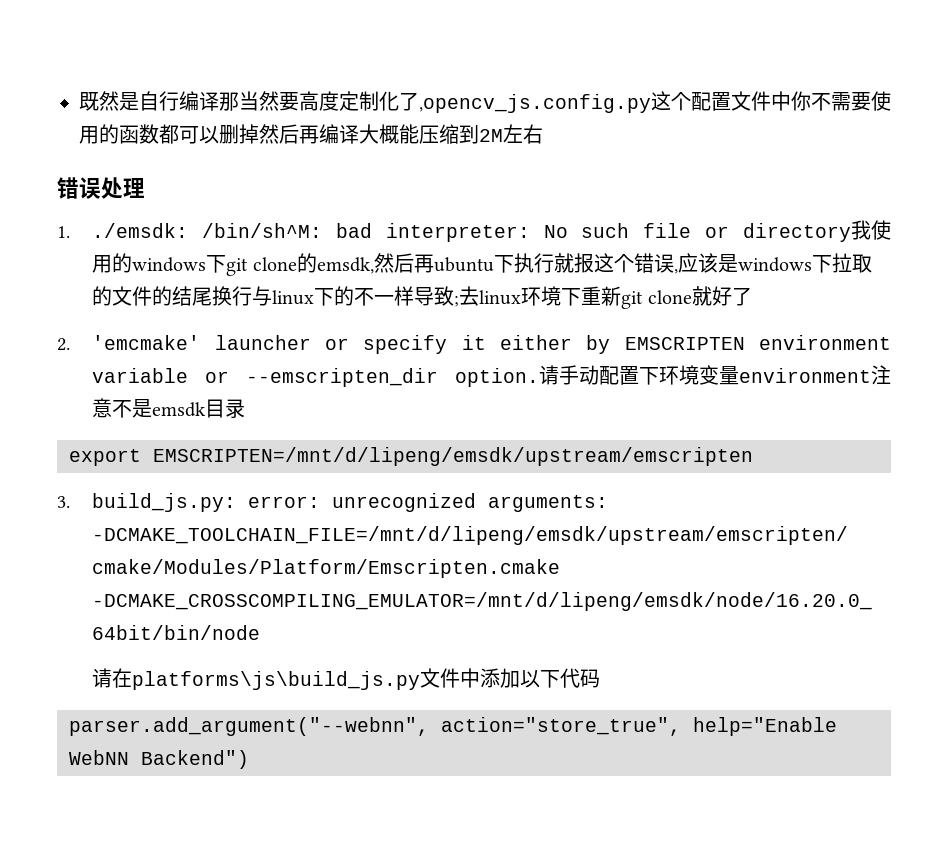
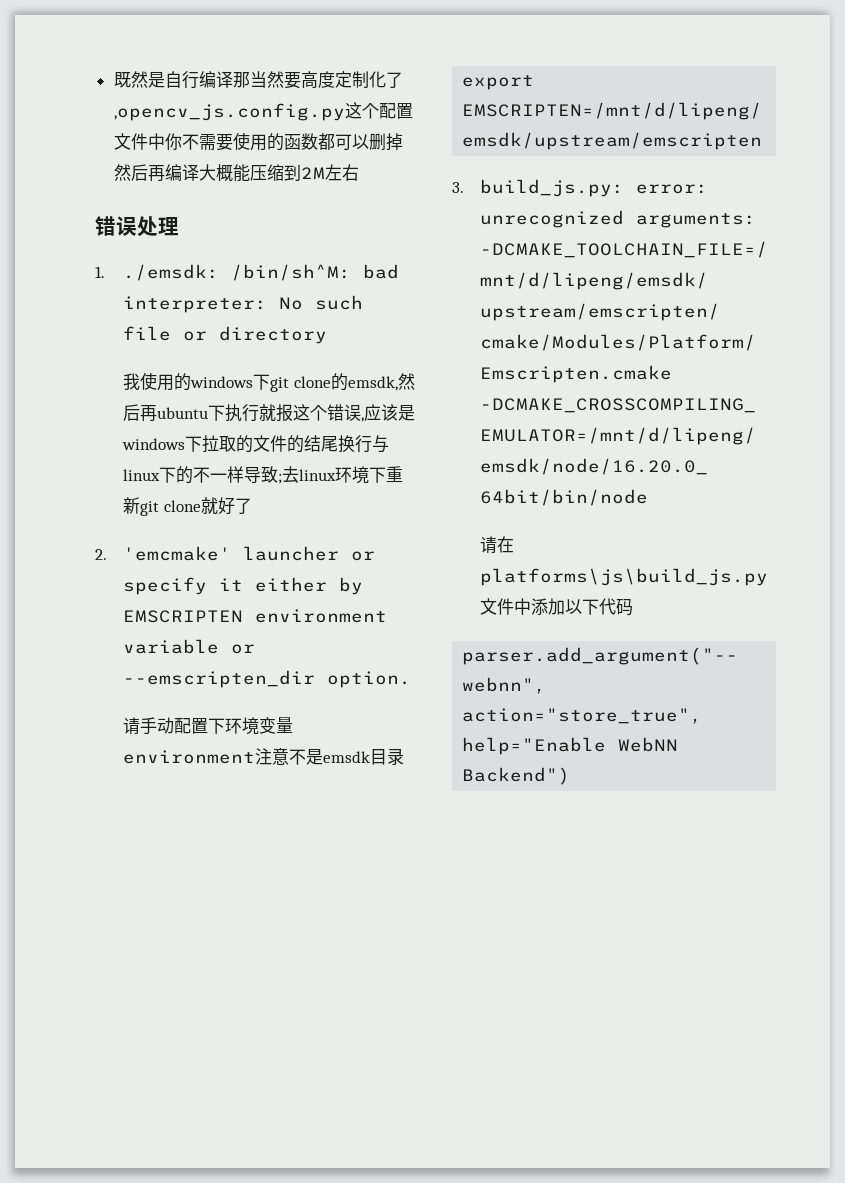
- 1. ./emsdk: /bin/sh^M: bad interpreter: No such file or directory我使用的windows下git clone的emsdk,然后再ubuntu下执行就报这个错误,应该是windows下拉取的文件的结尾换行与linux下的不一样导致;去linux环境下重新git clone就好了
+ 1. ./emsdk: /bin/sh^M: bad interpreter: No such file or directory
+ 我使用的windows下git clone的emsdk,然后再ubuntu下执行就报这个错误,应该是windows下拉取的文件的结尾换行与linux下的不一样导致;去linux环境下重新git clone就好了
- 2. 'emcmake' launcher or specify it either by EMSCRIPTEN environment variable or --emscripten_dir option.请手动配置下环境变量environment注意不是emsdk目录
+ 2. 'emcmake' launcher or specify it either by EMSCRIPTEN environment variable or --emscripten_dir option.
+ 请手动配置下环境变量environment注意不是emsdk目录

